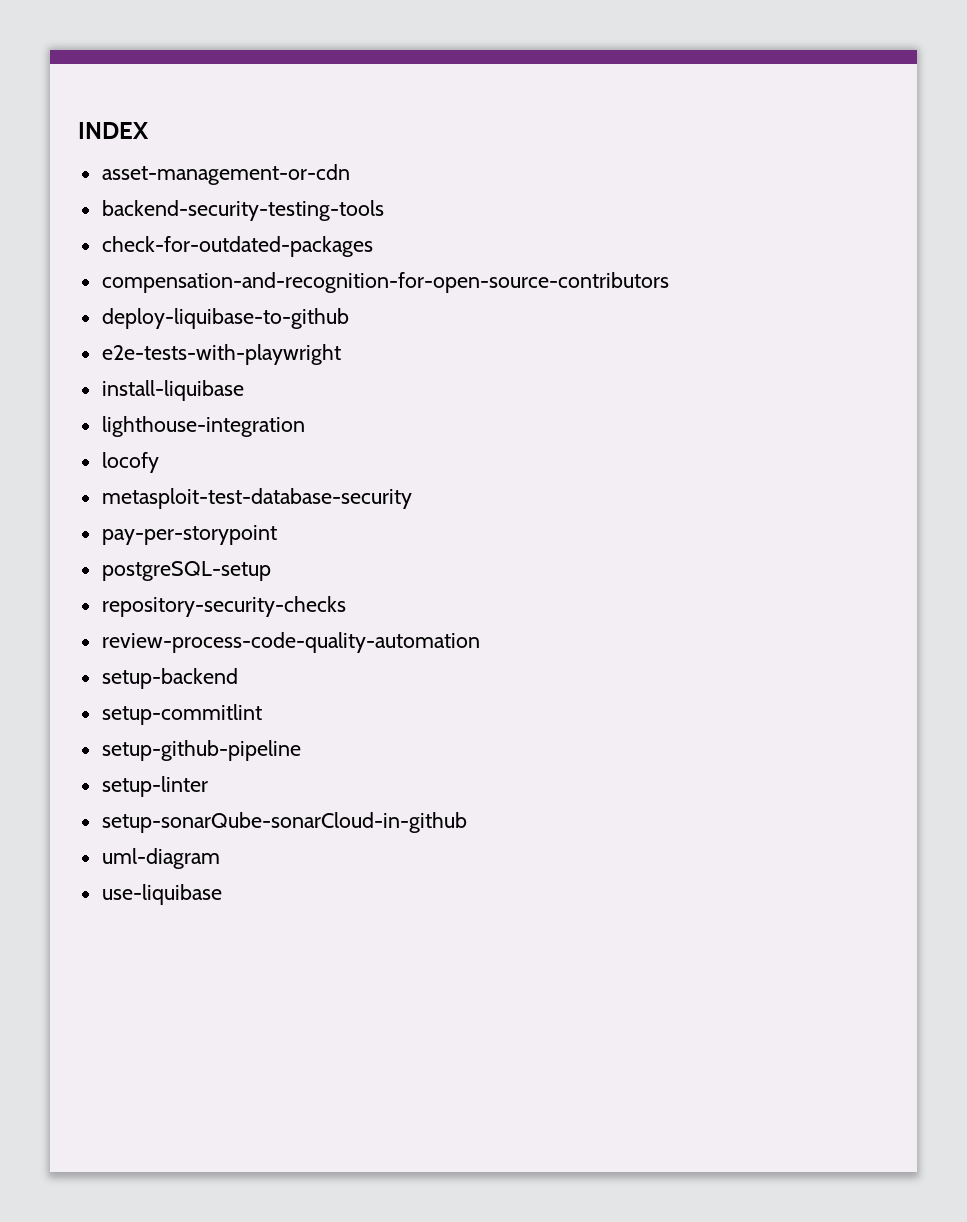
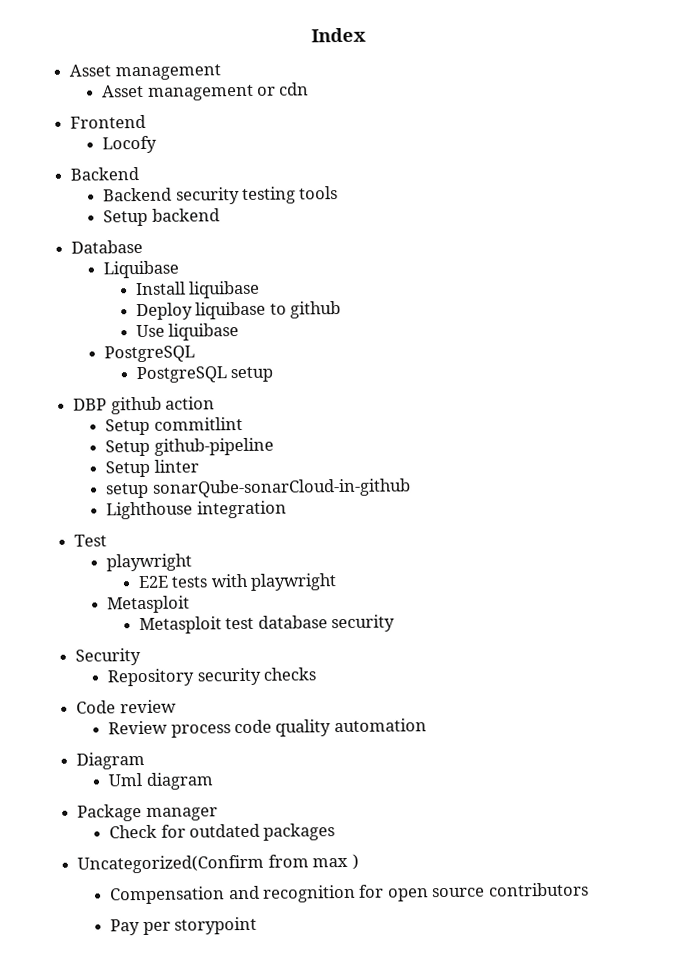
- INDEX
- asset-management-or-cdn
- backend-security-testing-tools
- check-for-outdated-packages
- compensation-and-recognition-for-open-source-contributors
- deploy-liquibase-to-github
- e2e-tests-with-playwright
- install-liquibase
- lighthouse-integration
- locofy
- metasploit-test-database-security
- pay-per-storypoint
- postgreSQL-setup
- repository-security-checks
- review-process-code-quality-automation
- setup-backend
- setup-commitlint
- setup-github-pipeline
- setup-linter
- setup-sonarQube-sonarCloud-in-github
- uml-diagram
- use-liquibase
+ Index
+ Asset management
+ Asset management or cdn
+ Frontend
+ Locofy
+ Backend
+ Backend security testing tools
+ Setup backend
+ Database
+ Liquibase
+ Install liquibase
+ Deploy liquibase to github
+ Use liquibase
+ PostgreSQL
+ PostgreSQL setup
+ DBP github action
+ Setup commitlint
+ Setup github-pipeline
+ Setup linter
+ setup sonarQube-sonarCloud-in-github
+ Lighthouse integration
+ Test
+ playwright
+ E2E tests with playwright
+ Metasploit
+ Metasploit test database security
+ Security
+ Repository security checks
+ Code review
+ Review process code quality automation
+ Diagram
+ Uml diagram
+ Package manager
+ Check for outdated packages
+ Uncategorized(Confirm from max )
+ Compensation and recognition for open source contributors
+ Pay per storypoint

